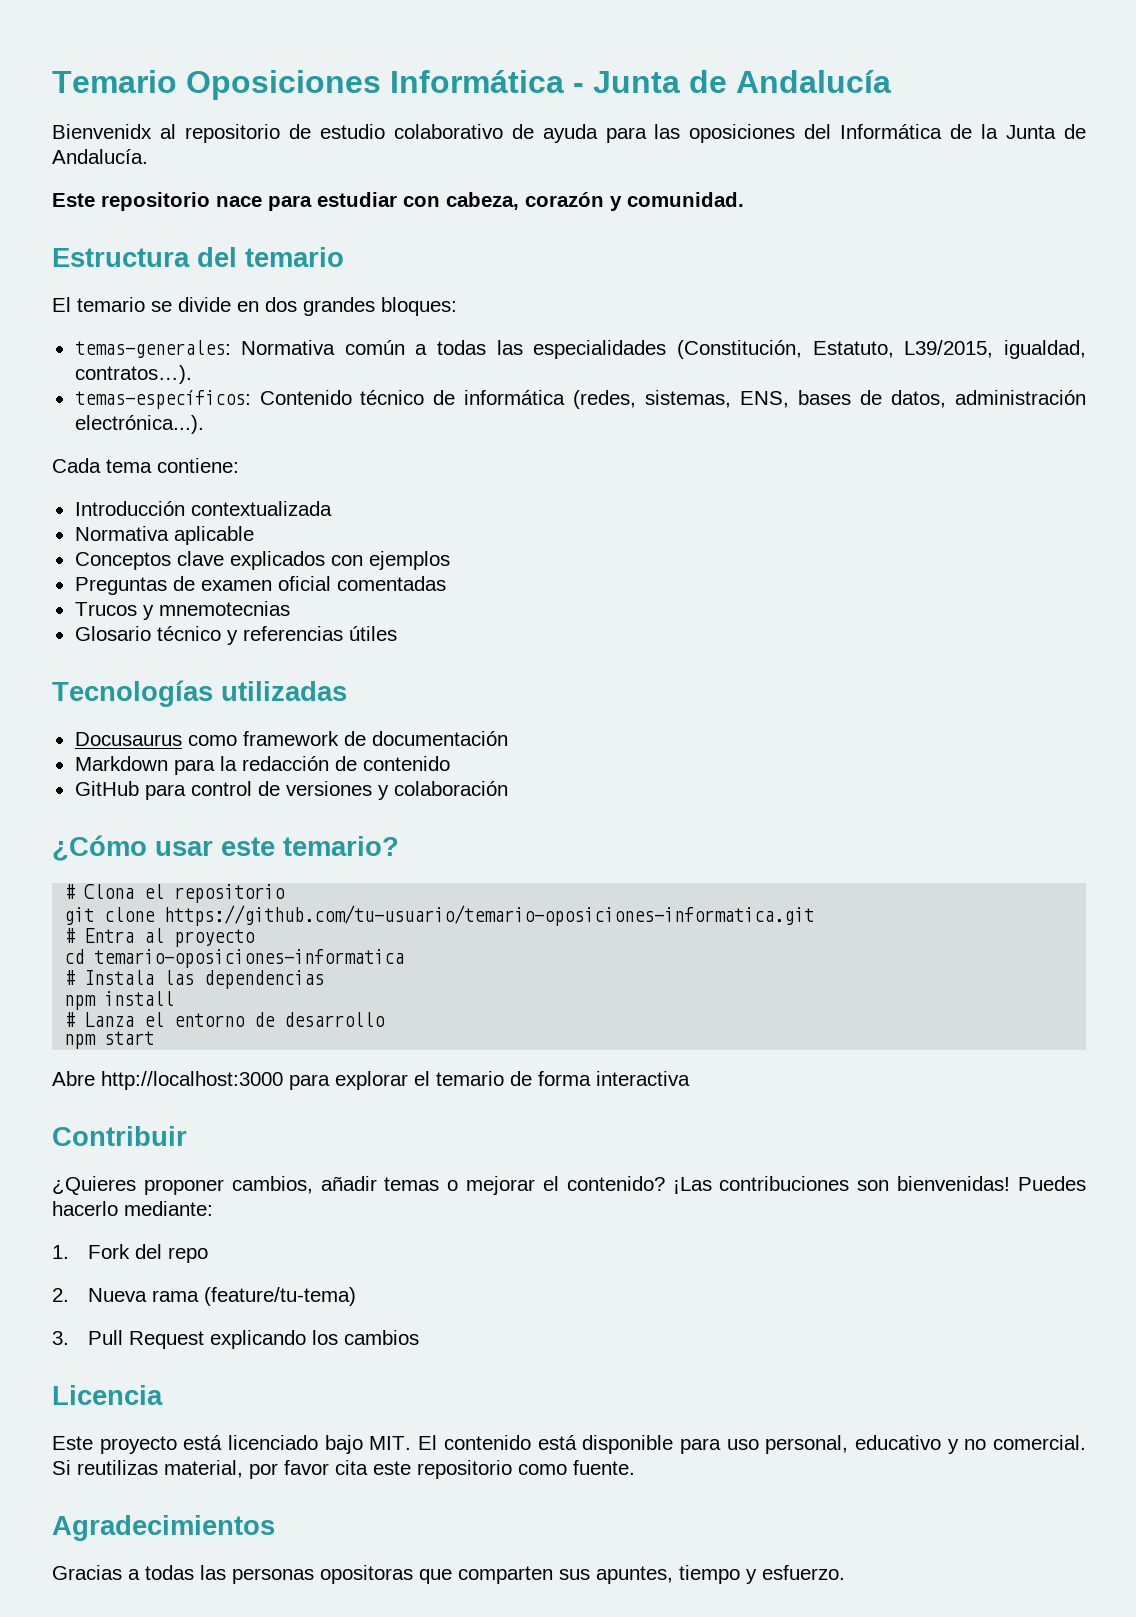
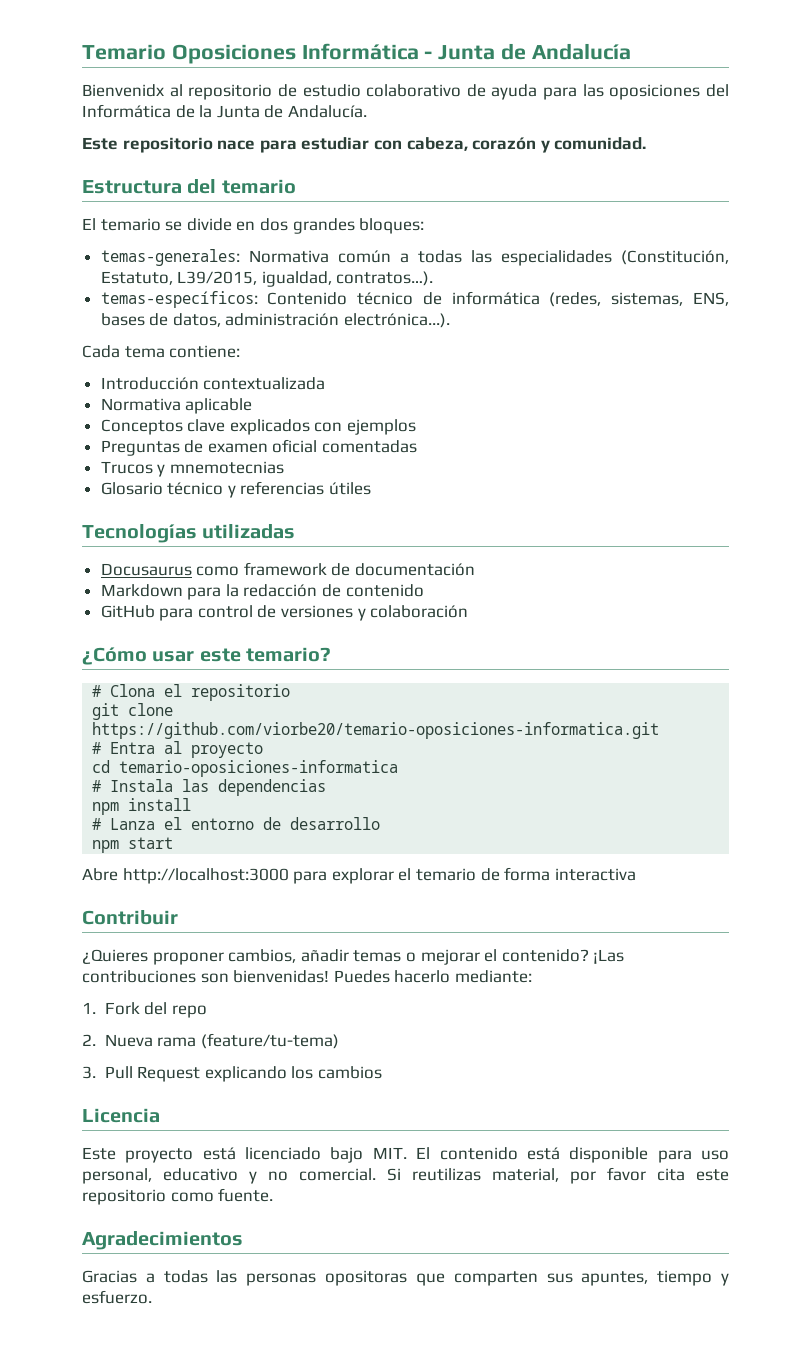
- git clone https://github.com/tu-usuario/temario-oposiciones-informatica.git
+ git clone https://github.com/viorbe20/temario-oposiciones-informatica.git

